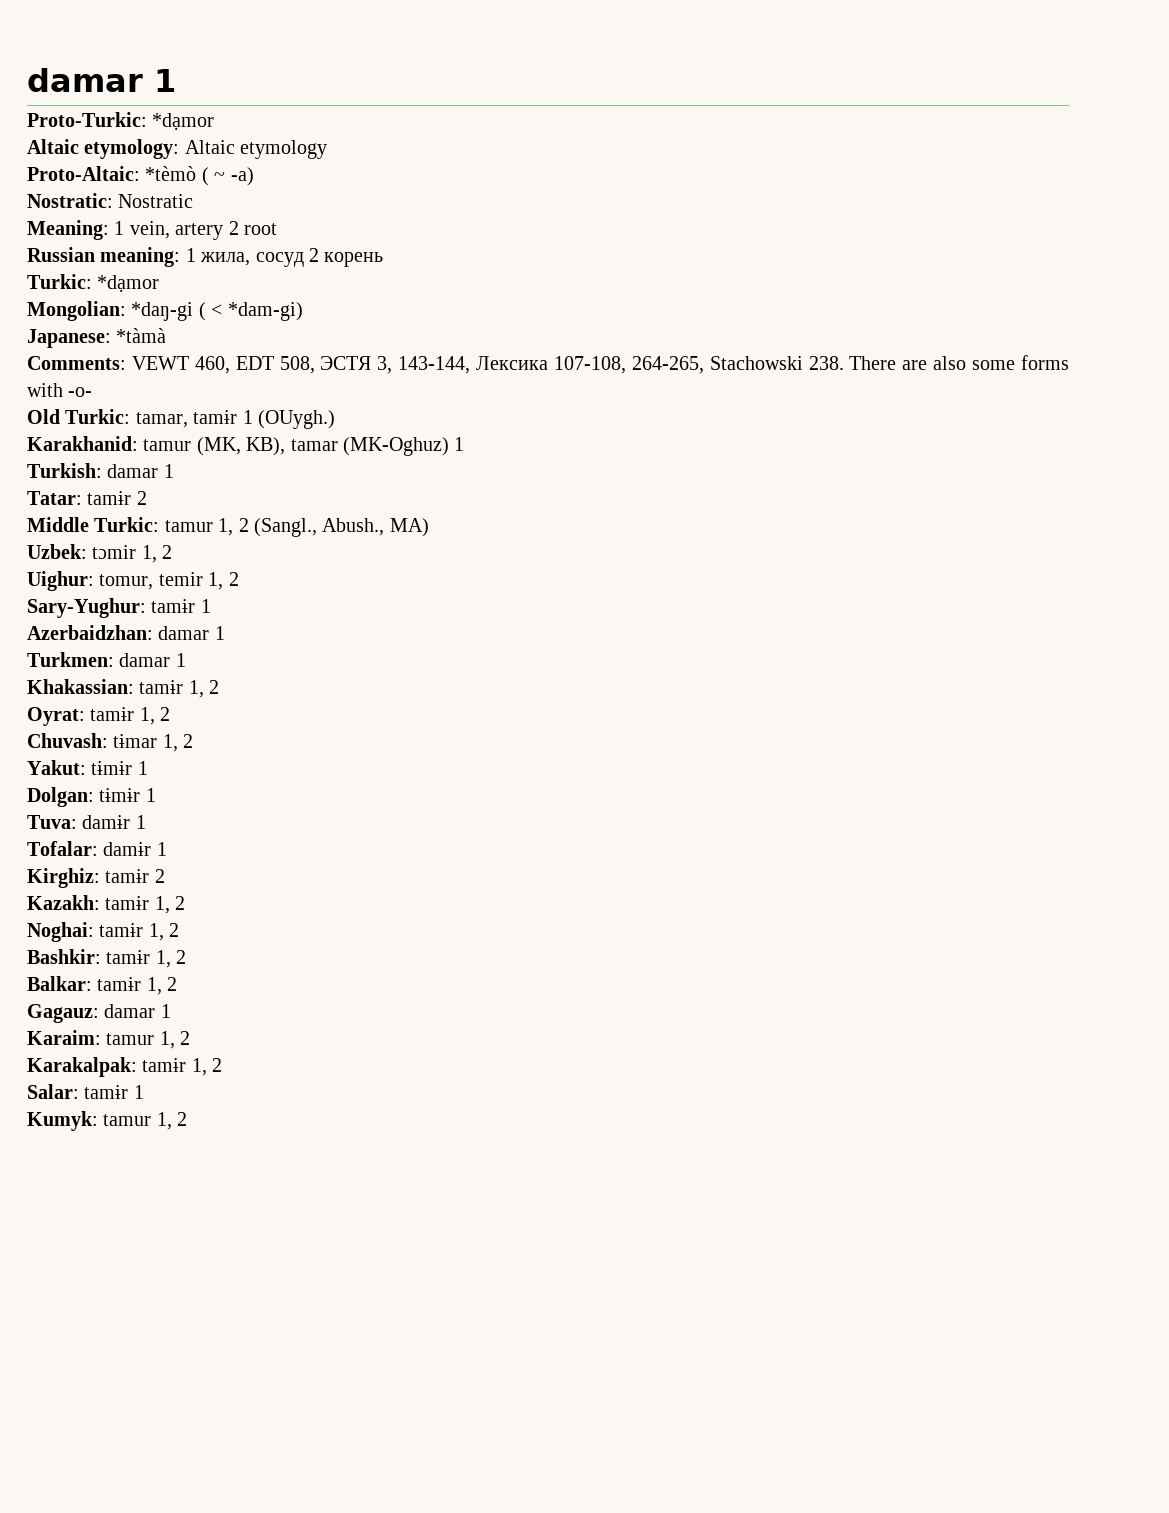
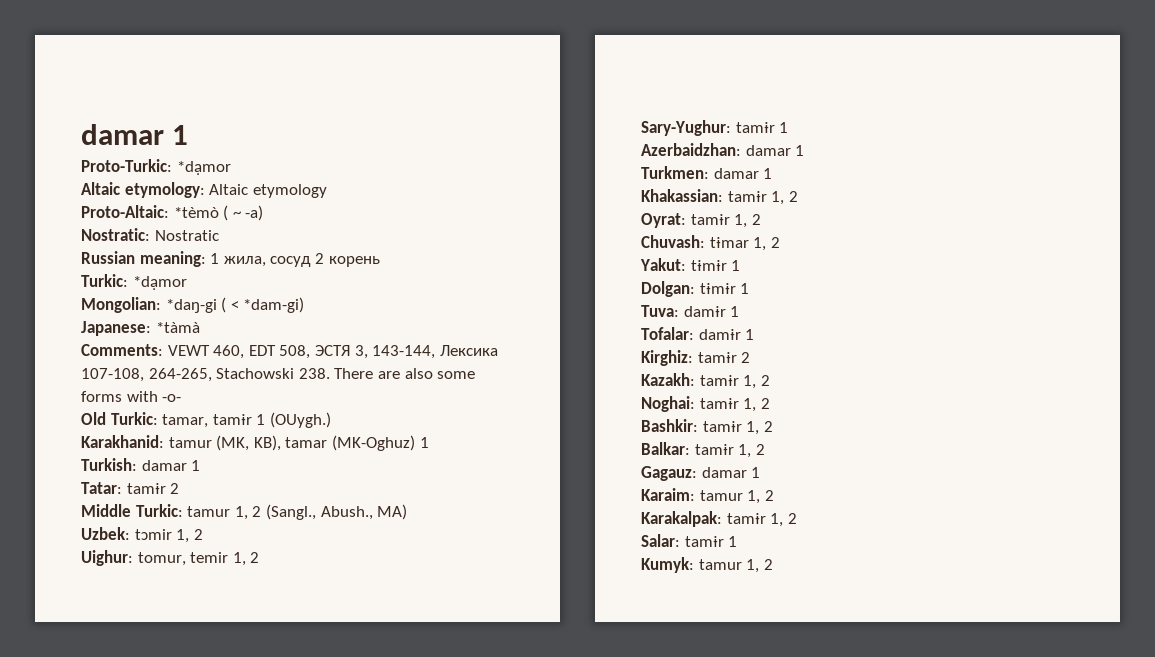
- Meaning: 1 vein, artery 2 root

